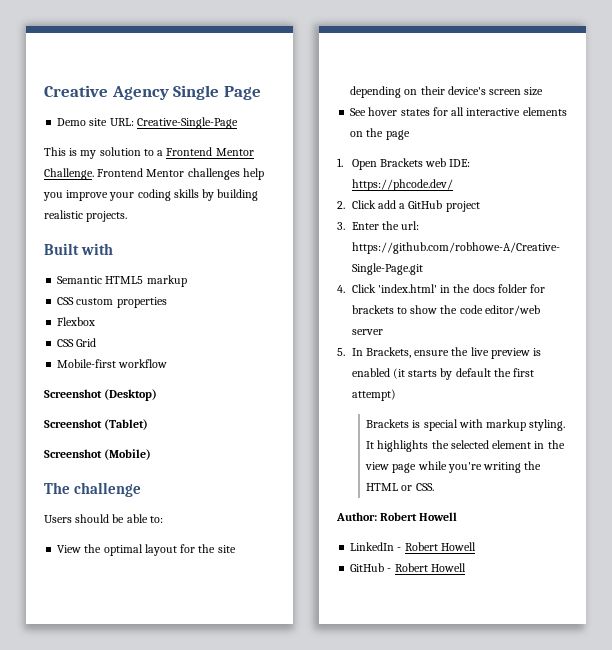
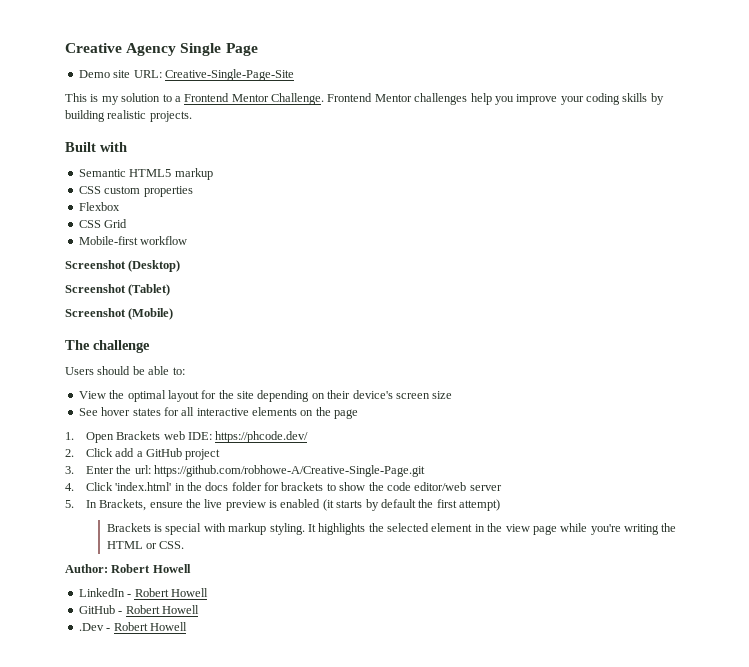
- Demo site URL: Creative-Single-Page
+ Demo site URL: Creative-Single-Page-Site
+ .Dev - Robert Howell

